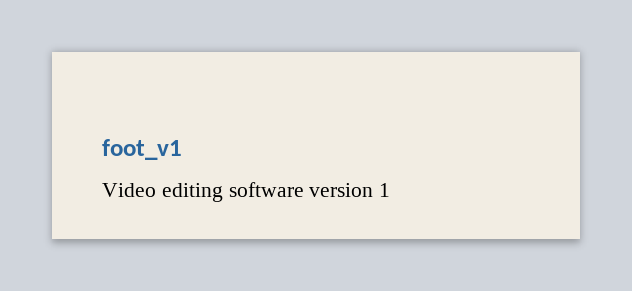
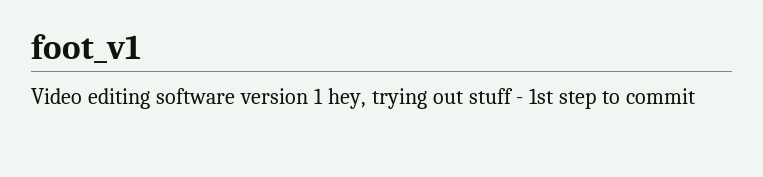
- Video editing software version 1
+ Video editing software version 1 hey, trying out stuff - 1st step to commit

